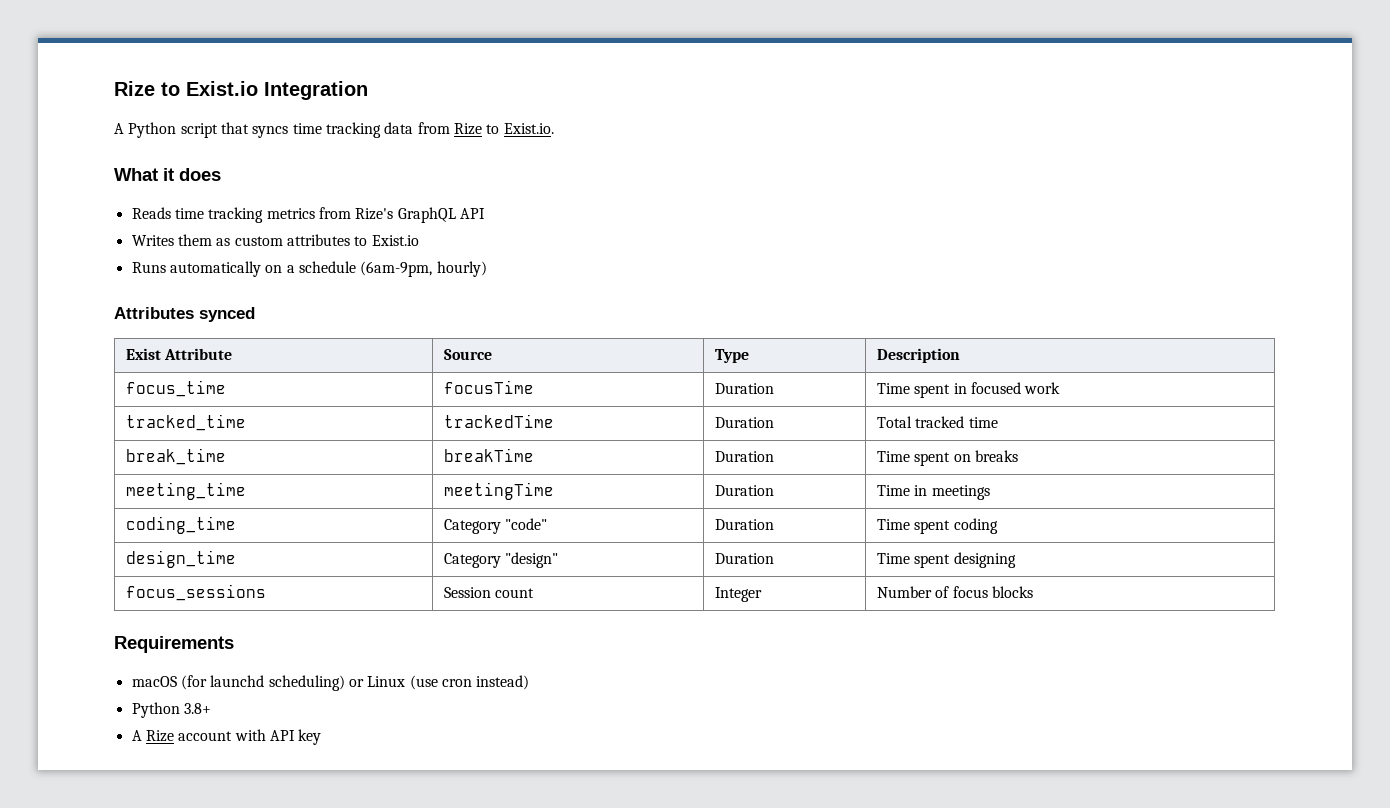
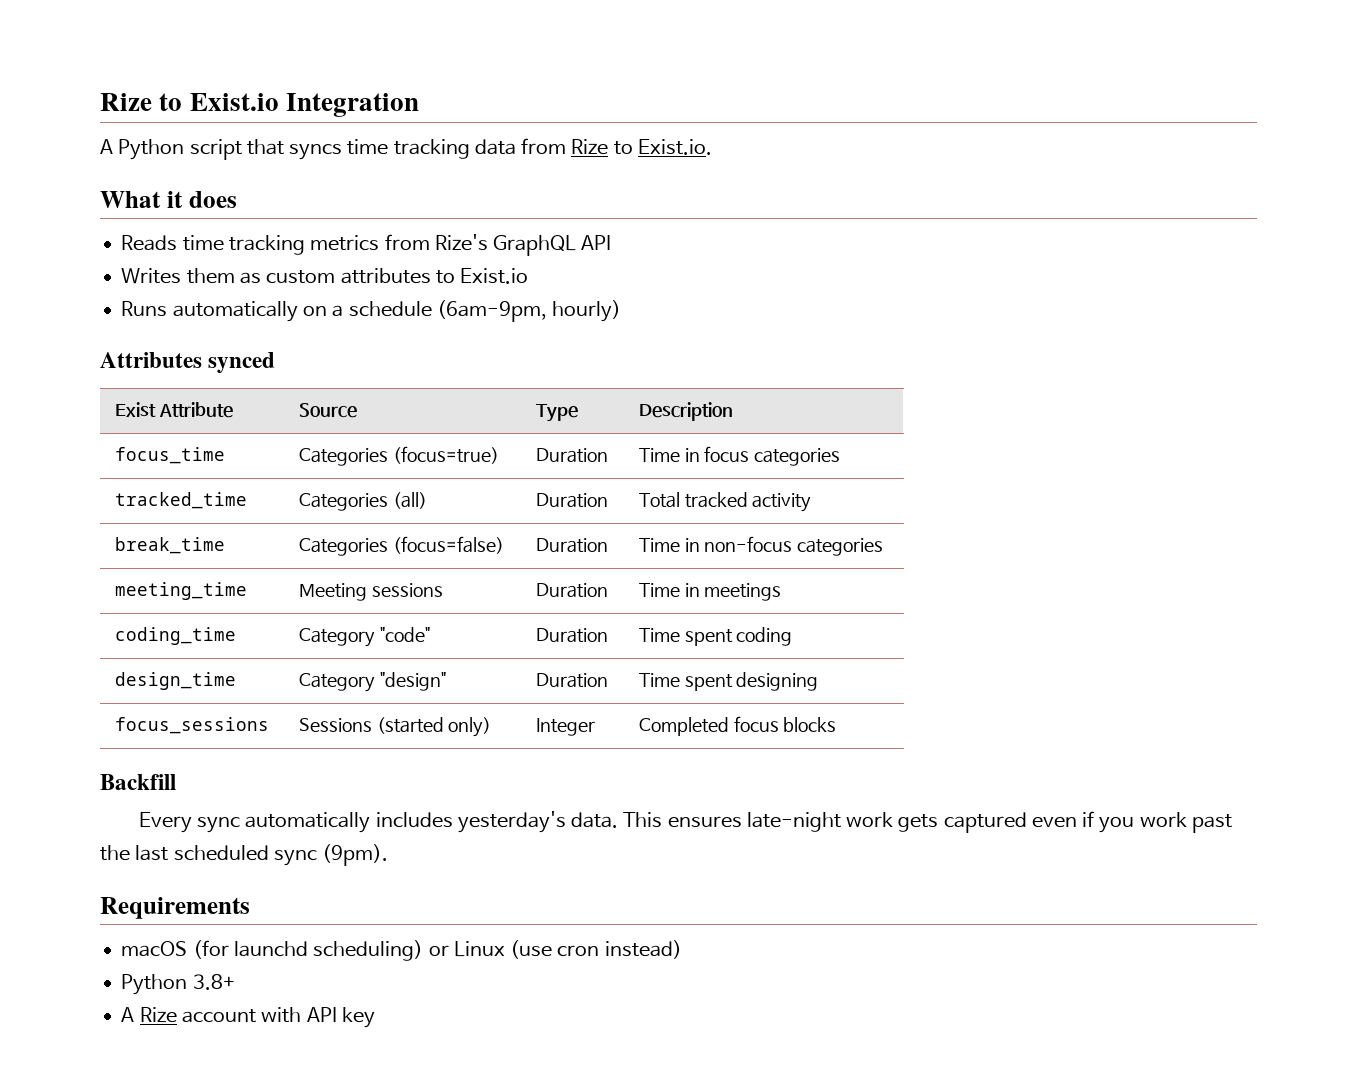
- focus_time | focusTime | Duration | Time spent in focused work
+ focus_time | Categories (focus=true) | Duration | Time in focus categories
- tracked_time | trackedTime | Duration | Total tracked time
+ tracked_time | Categories (all) | Duration | Total tracked activity
- break_time | breakTime | Duration | Time spent on breaks
+ break_time | Categories (focus=false) | Duration | Time in non-focus categories
- meeting_time | meetingTime | Duration | Time in meetings
+ meeting_time | Meeting sessions | Duration | Time in meetings
- focus_sessions | Session count | Integer | Number of focus blocks
+ focus_sessions | Sessions (started only) | Integer | Completed focus blocks
+ Backfill
+ Every sync automatically includes yesterday's data. This ensures late-night work gets captured even if you work past the last scheduled sync (9pm).

